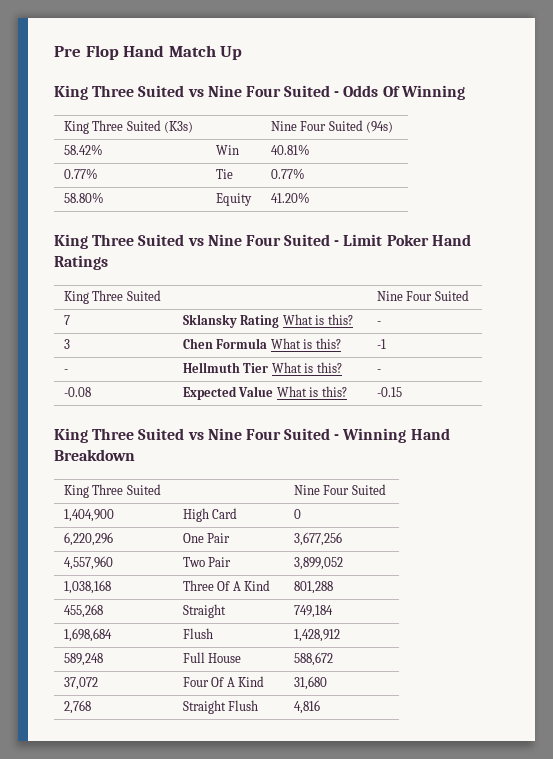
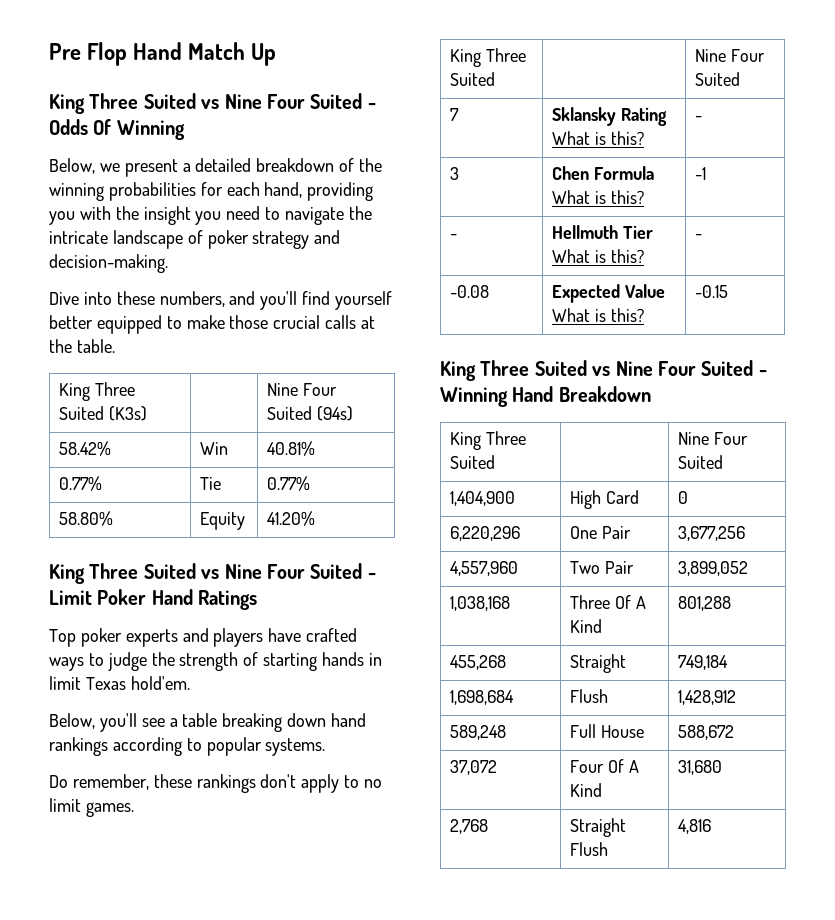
+ Below, we present a detailed breakdown of the winning probabilities for each hand, providing you with the insight you need to navigate the intricate landscape of poker strategy and decision-making.
+ Dive into these numbers, and you'll find yourself better equipped to make those crucial calls at the table.
+ Top poker experts and players have crafted ways to judge the strength of starting hands in limit Texas hold'em.
+ Below, you'll see a table breaking down hand rankings according to popular systems.
+ Do remember, these rankings don't apply to no limit games.

